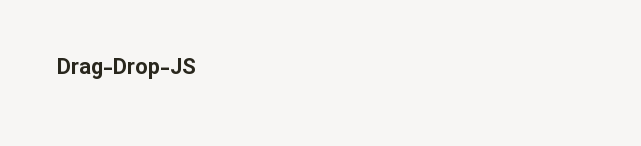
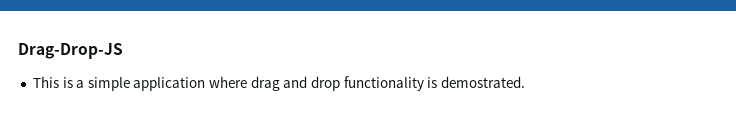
+ This is a simple application where drag and drop functionality is demostrated.

